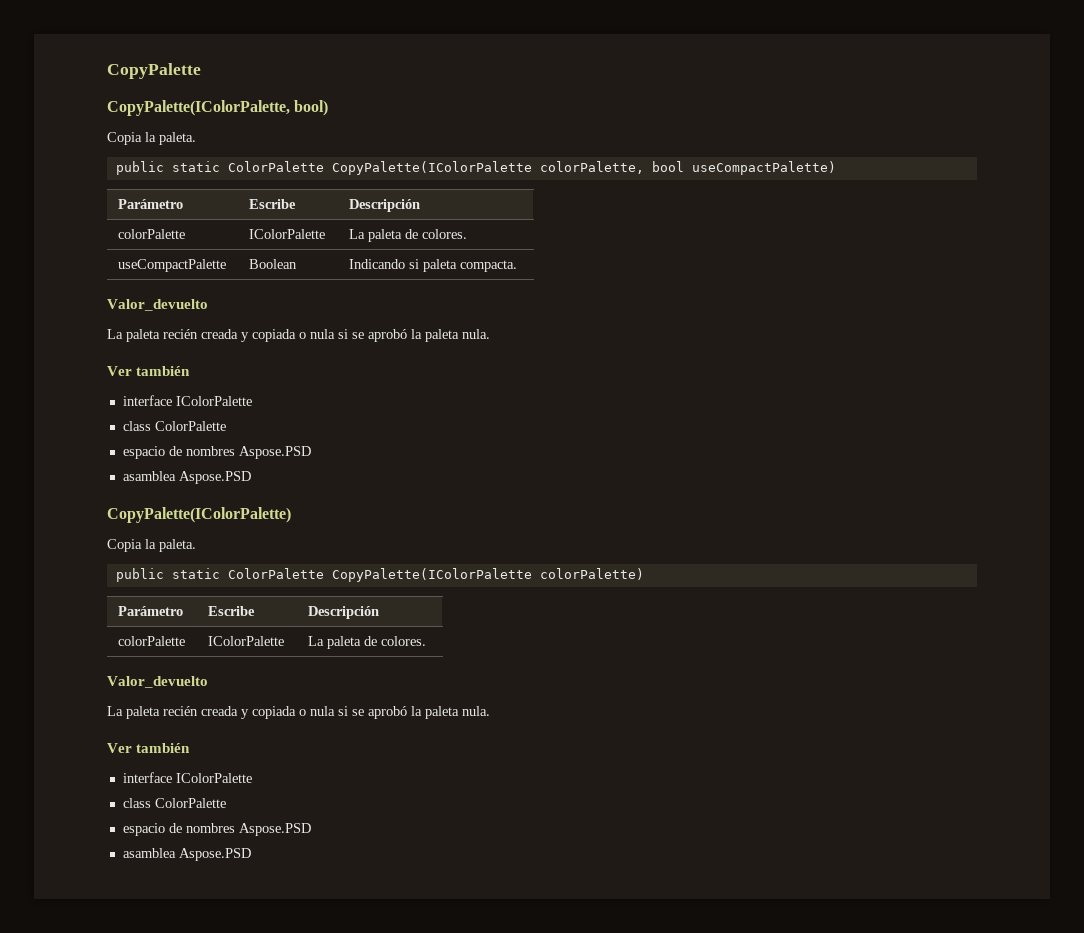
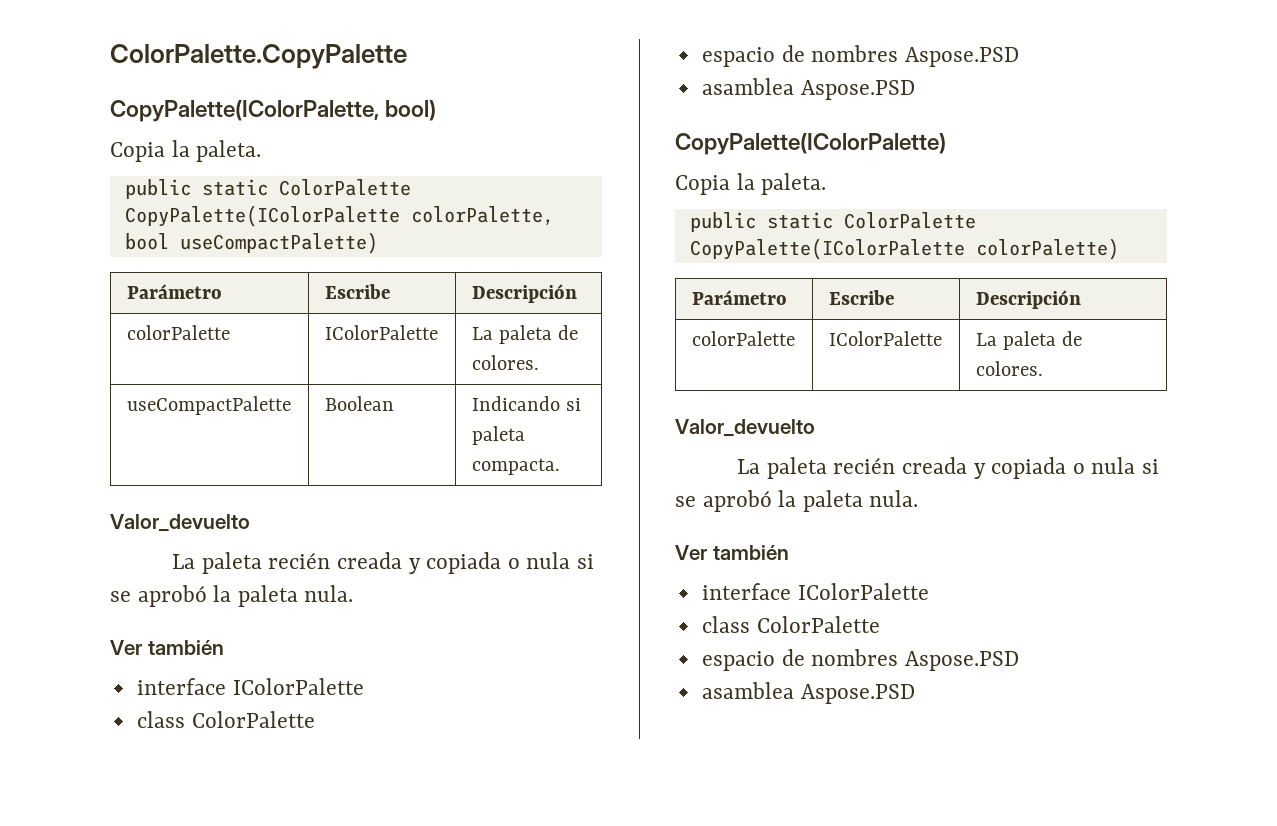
- CopyPalette
+ ColorPalette.CopyPalette

